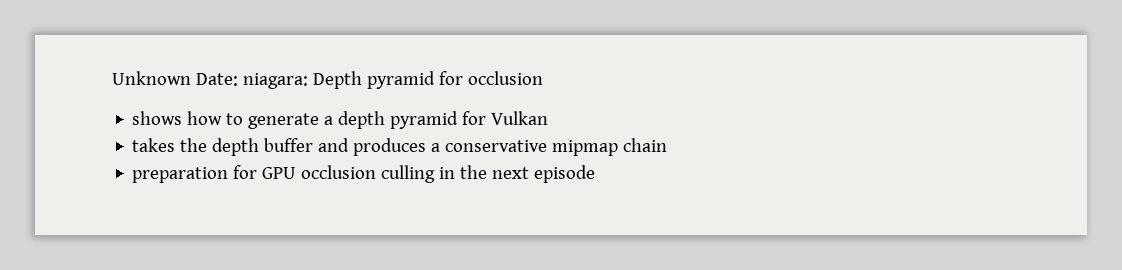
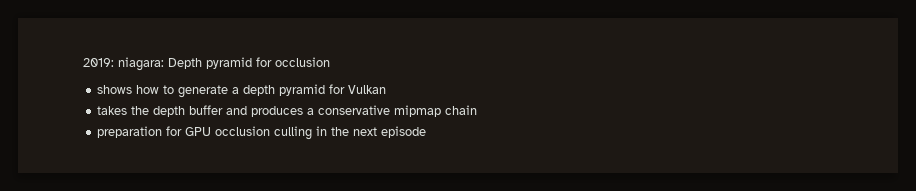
- Unknown Date: niagara: Depth pyramid for occlusion
+ 2019: niagara: Depth pyramid for occlusion

